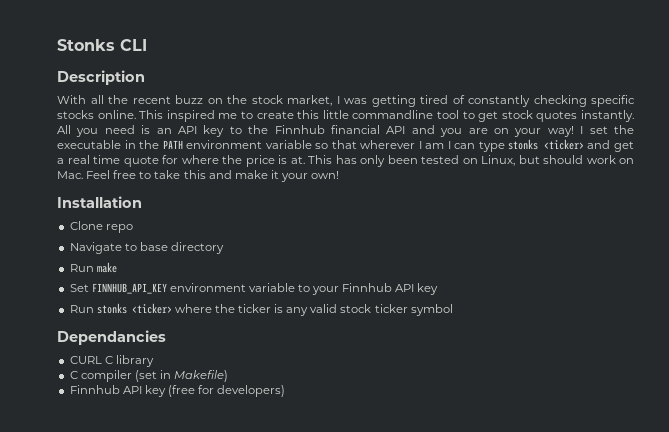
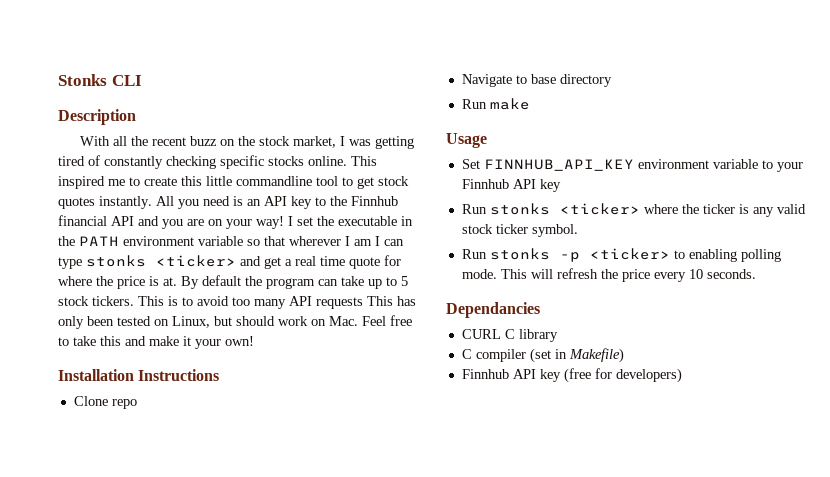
- This has only been tested on Linux, but should work on Mac. Feel free to take this and make it your own!
+ By default the program can take up to 5 stock tickers. This is to avoid too many API requests This has only been tested on Linux, but should work on Mac. Feel free to take this and make it your own!
- Installation
+ Installation Instructions
+ Usage
- Run stonks <ticker> where the ticker is any valid stock ticker symbol
+ Run stonks <ticker> where the ticker is any valid stock ticker symbol.
+ Run stonks -p <ticker> to enabling polling mode. This will refresh the price every 10 seconds.

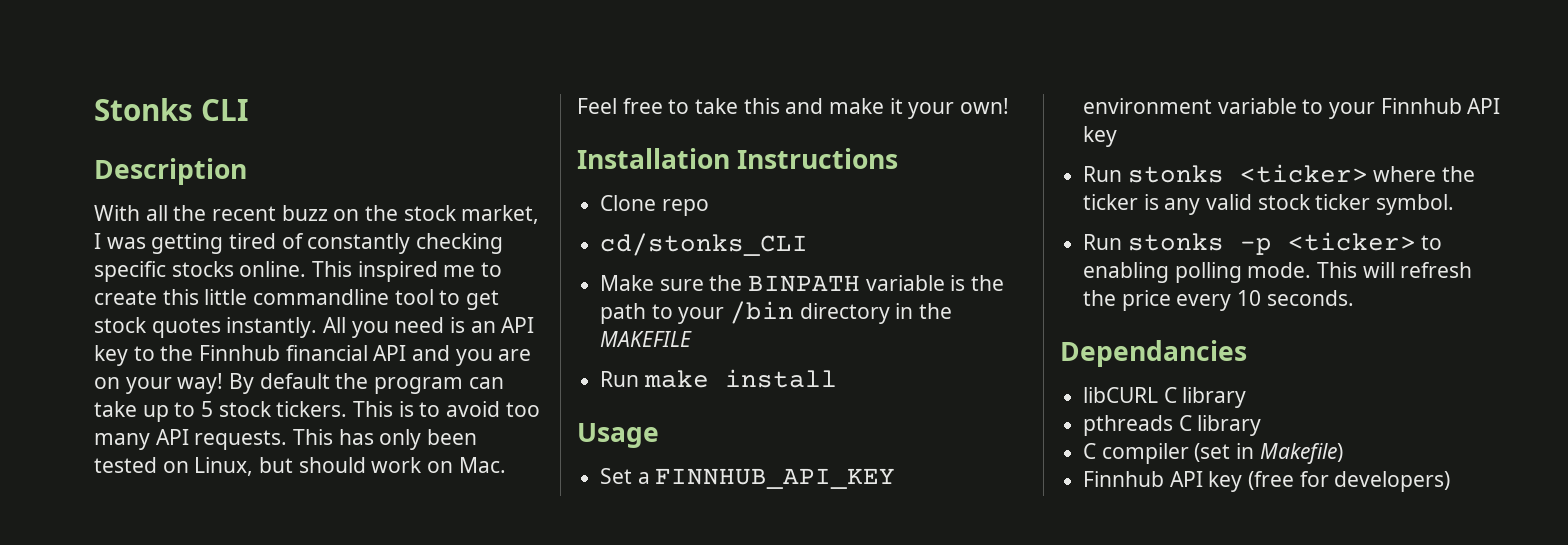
- I set the executable in the PATH environment variable so that wherever I am I can type stonks <ticker> and get a real time quote for where the price is at.
- This is to avoid too many API requests This has only been tested on Linux, but should work on Mac. Feel free to take this and make it your own!
+ This is to avoid too many API requests. This has only been tested on Linux, but should work on Mac. Feel free to take this and make it your own!
- Navigate to base directory
+ cd/stonks_CLI
+ Make sure the BINPATH variable is the path to your /bin directory in the MAKEFILE
- Run make
+ Run make install
- Set FINNHUB_API_KEY environment variable to your Finnhub API key
+ Set a FINNHUB_API_KEY environment variable to your Finnhub API key
- CURL C library
+ libCURL C library
+ pthreads C library

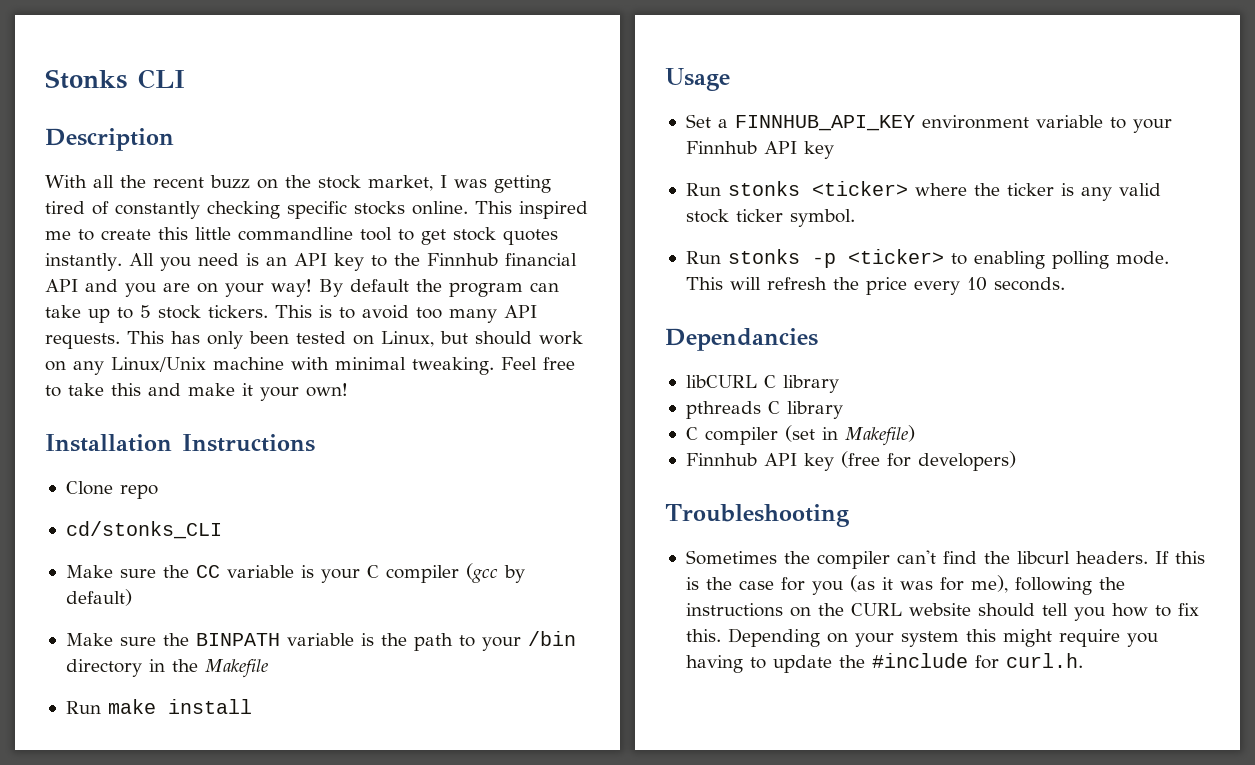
- This has only been tested on Linux, but should work on Mac. Feel free to take this and make it your own!
+ This has only been tested on Linux, but should work on any Linux/Unix machine with minimal tweaking. Feel free to take this and make it your own!
+ Make sure the CC variable is your C compiler (gcc by default)
- Make sure the BINPATH variable is the path to your /bin directory in the MAKEFILE
+ Make sure the BINPATH variable is the path to your /bin directory in the Makefile
+ Troubleshooting
+ Sometimes the compiler can't find the libcurl headers. If this is the case for you (as it was for me), following the instructions on the CURL website should tell you how to fix this. Depending on your system this might require you having to update the #include for curl.h.

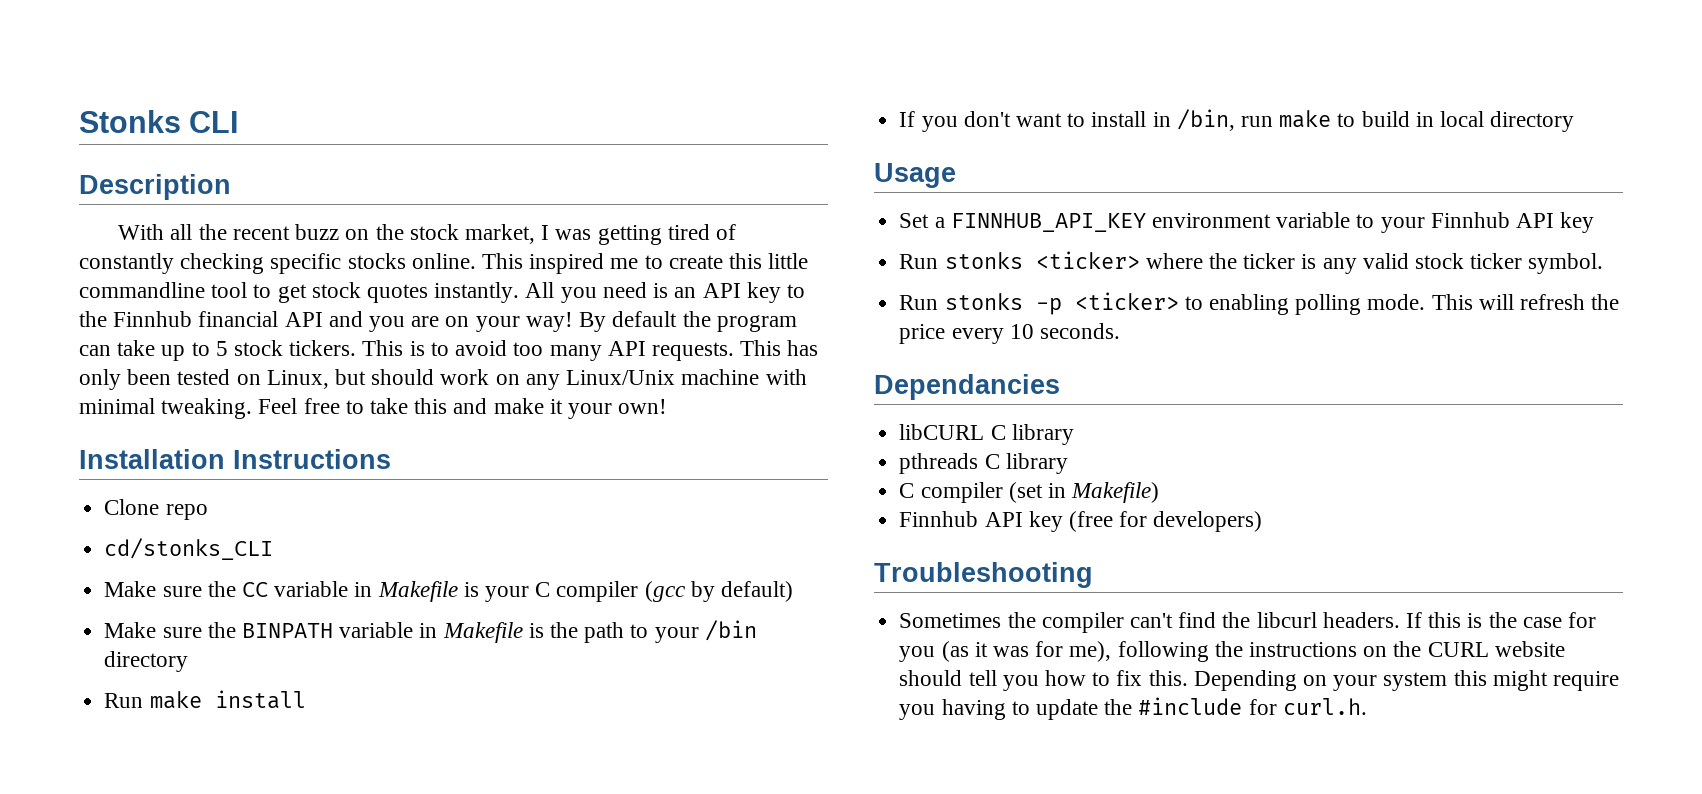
- Make sure the CC variable is your C compiler (gcc by default)
+ Make sure the CC variable in Makefile is your C compiler (gcc by default)
- Make sure the BINPATH variable is the path to your /bin directory in the Makefile
+ Make sure the BINPATH variable in Makefile is the path to your /bin directory
+ If you don't want to install in /bin, run make to build in local directory

